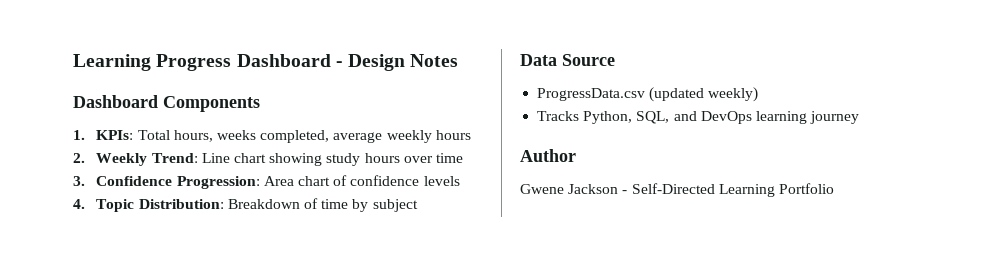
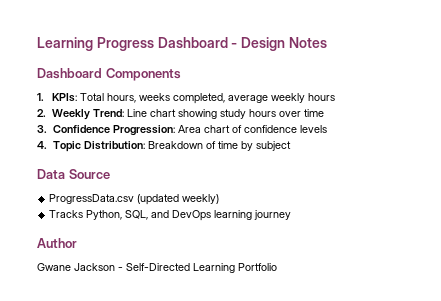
- Gwene Jackson - Self-Directed Learning Portfolio
+ Gwane Jackson - Self-Directed Learning Portfolio

